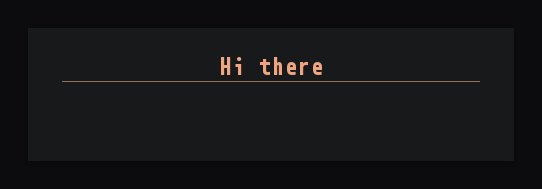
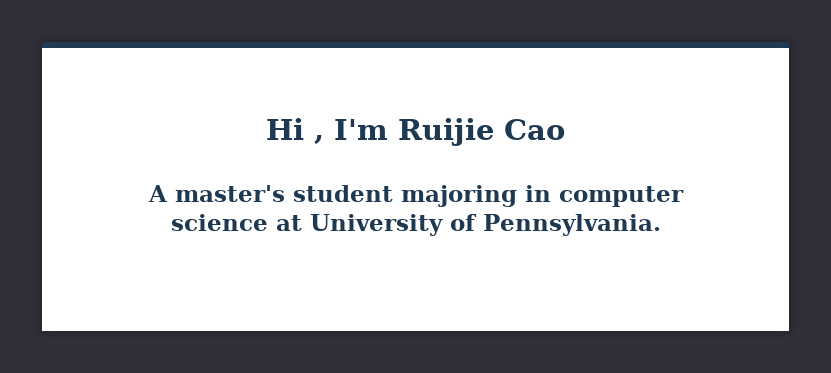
- Hi there
+ Hi , I'm Ruijie Cao
+ A master's student majoring in computer science at University of Pennsylvania.

